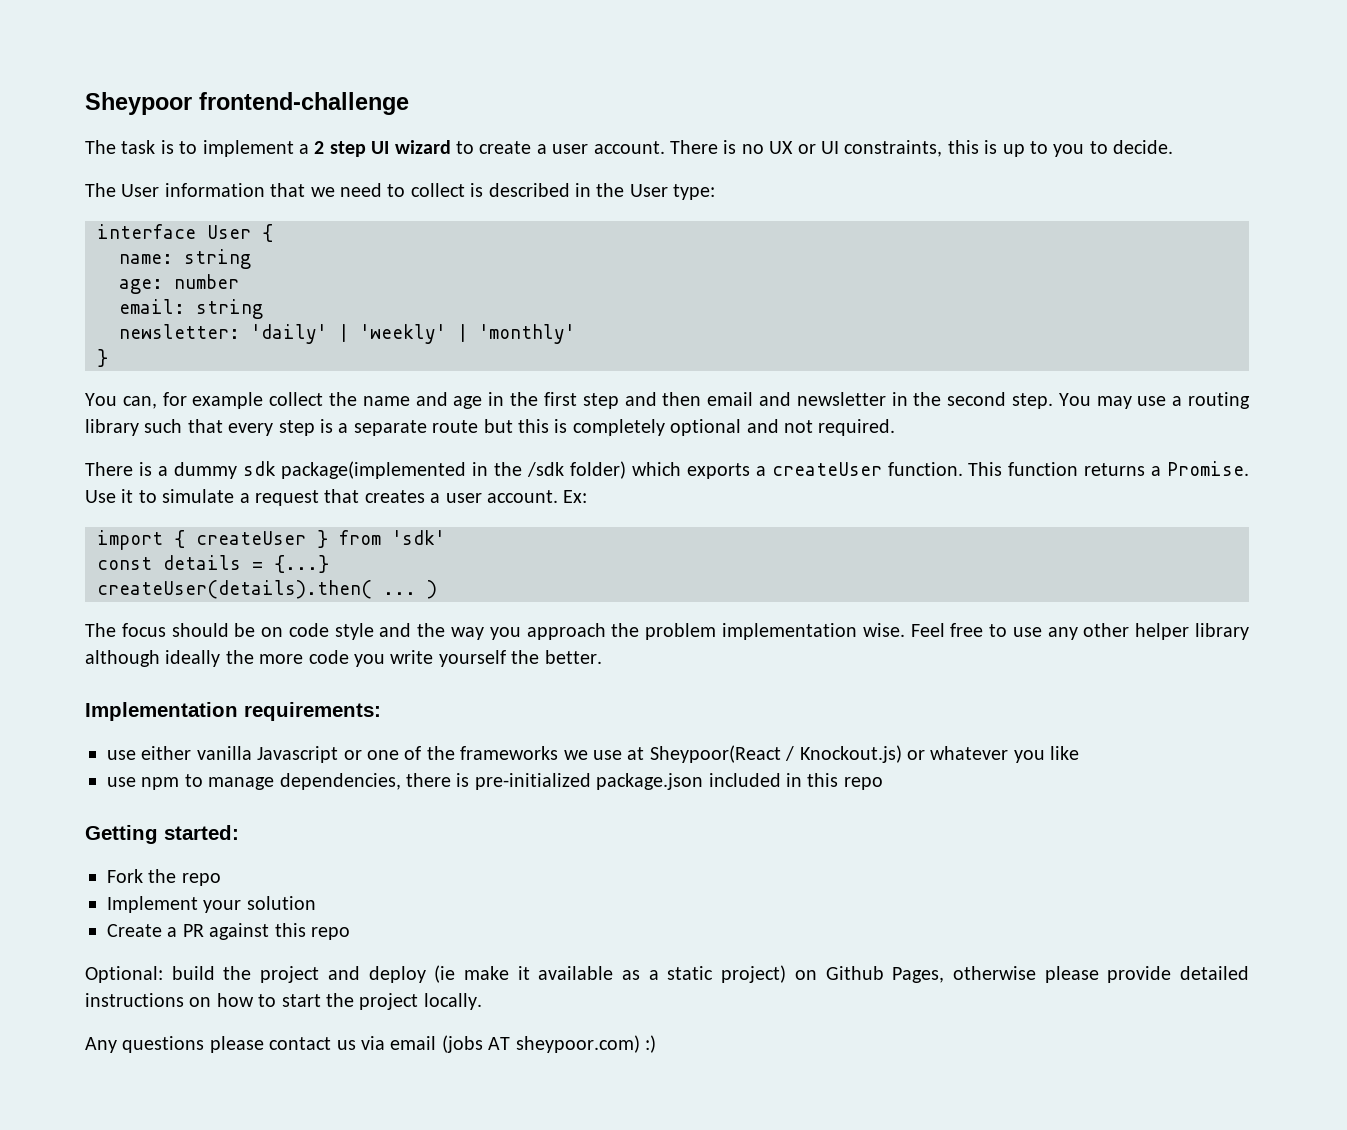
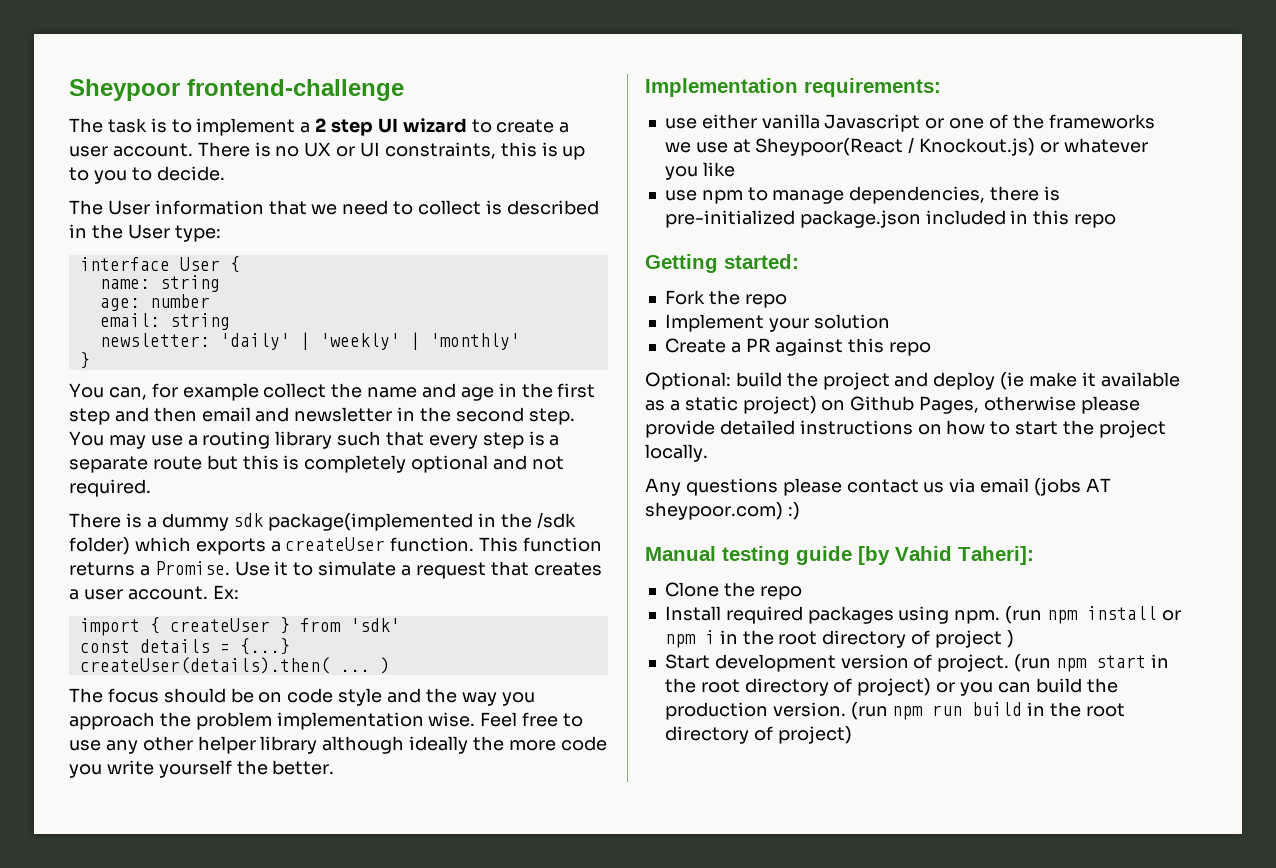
+ Manual testing guide [by Vahid Taheri]:
+ Clone the repo
+ Install required packages using npm. (run npm install or npm i in the root directory of project )
+ Start development version of project. (run npm start in the root directory of project) or you can build the production version. (run npm run build in the root directory of project)

